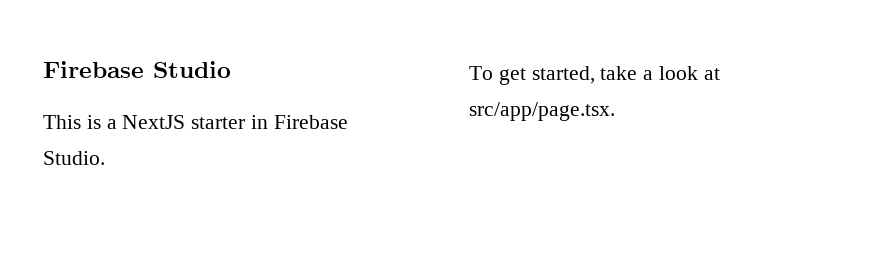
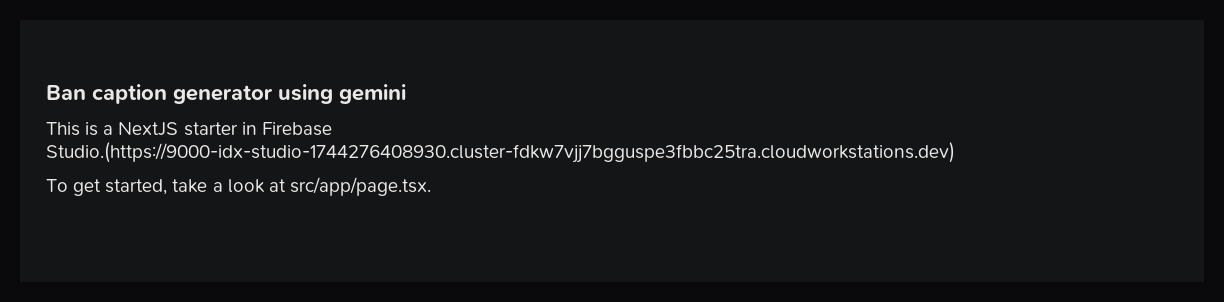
- Firebase Studio
+ Ban caption generator using gemini
- This is a NextJS starter in Firebase Studio.
+ This is a NextJS starter in Firebase Studio.(https://9000-idx-studio-1744276408930.cluster-fdkw7vjj7bgguspe3fbbc25tra.cloudworkstations.dev)

